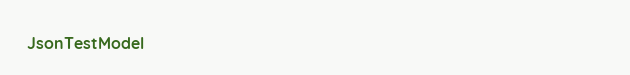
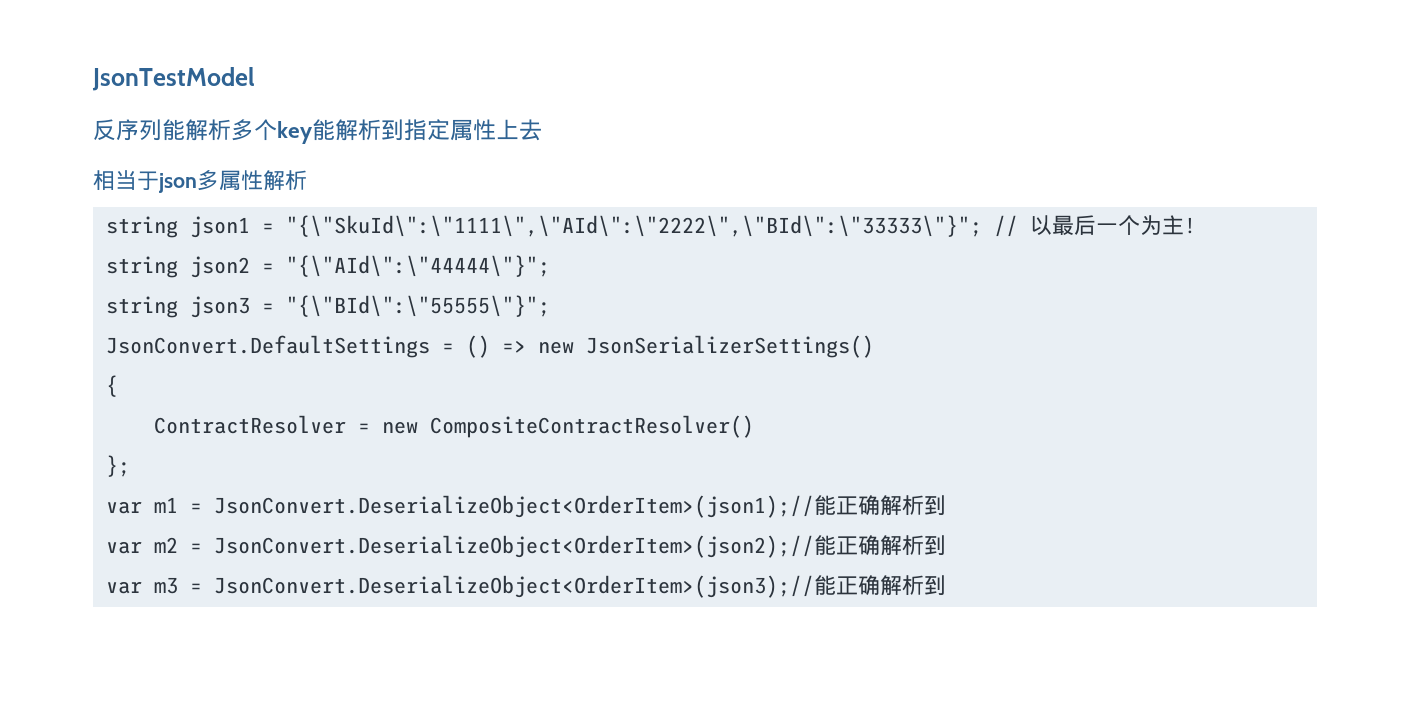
+ 反序列能解析多个key能解析到指定属性上去
+ 相当于json多属性解析
+ string json1 = "{\"SkuId\":\"1111\",\"AId\":\"2222\",\"BId\":\"33333\"}"; // 以最后一个为主!
+ string json2 = "{\"AId\":\"44444\"}";
+ string json3 = "{\"BId\":\"55555\"}";
+ JsonConvert.DefaultSettings = () => new JsonSerializerSettings()
+ {
+ ContractResolver = new CompositeContractResolver()
+ };
+ var m1 = JsonConvert.DeserializeObject<OrderItem>(json1);//能正确解析到
+ var m2 = JsonConvert.DeserializeObject<OrderItem>(json2);//能正确解析到
+ var m3 = JsonConvert.DeserializeObject<OrderItem>(json3);//能正确解析到

